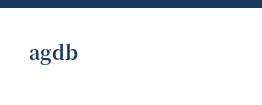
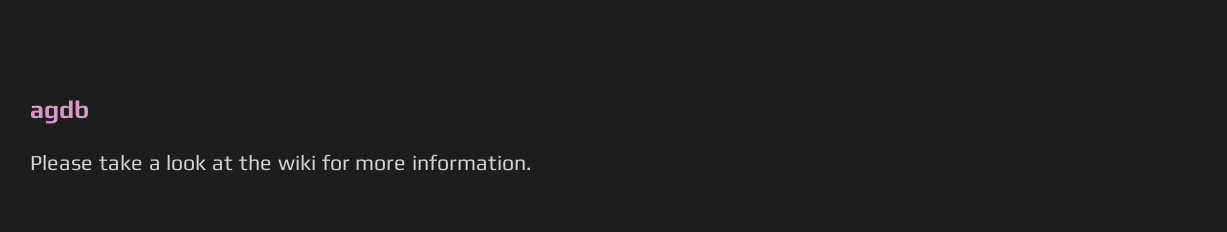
+ Please take a look at the wiki for more information.

